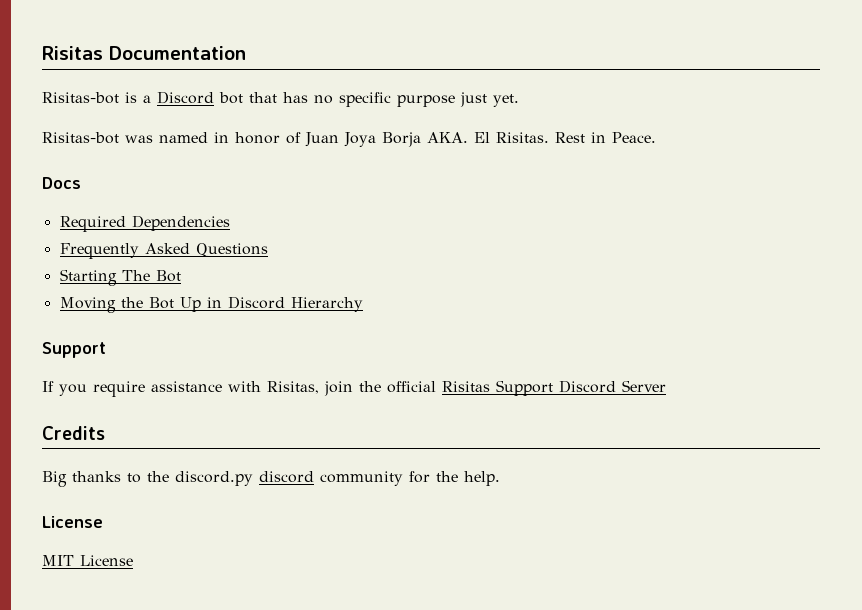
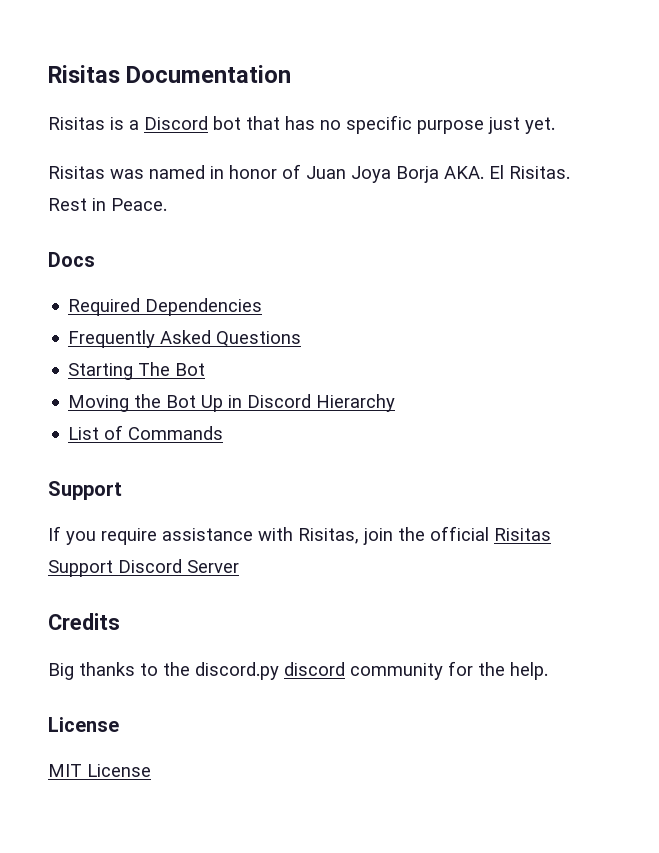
- Risitas-bot is a Discord bot that has no specific purpose just yet.
+ Risitas is a Discord bot that has no specific purpose just yet.
- Risitas-bot was named in honor of Juan Joya Borja AKA. El Risitas.
+ Risitas was named in honor of Juan Joya Borja AKA. El Risitas.
+ List of Commands

